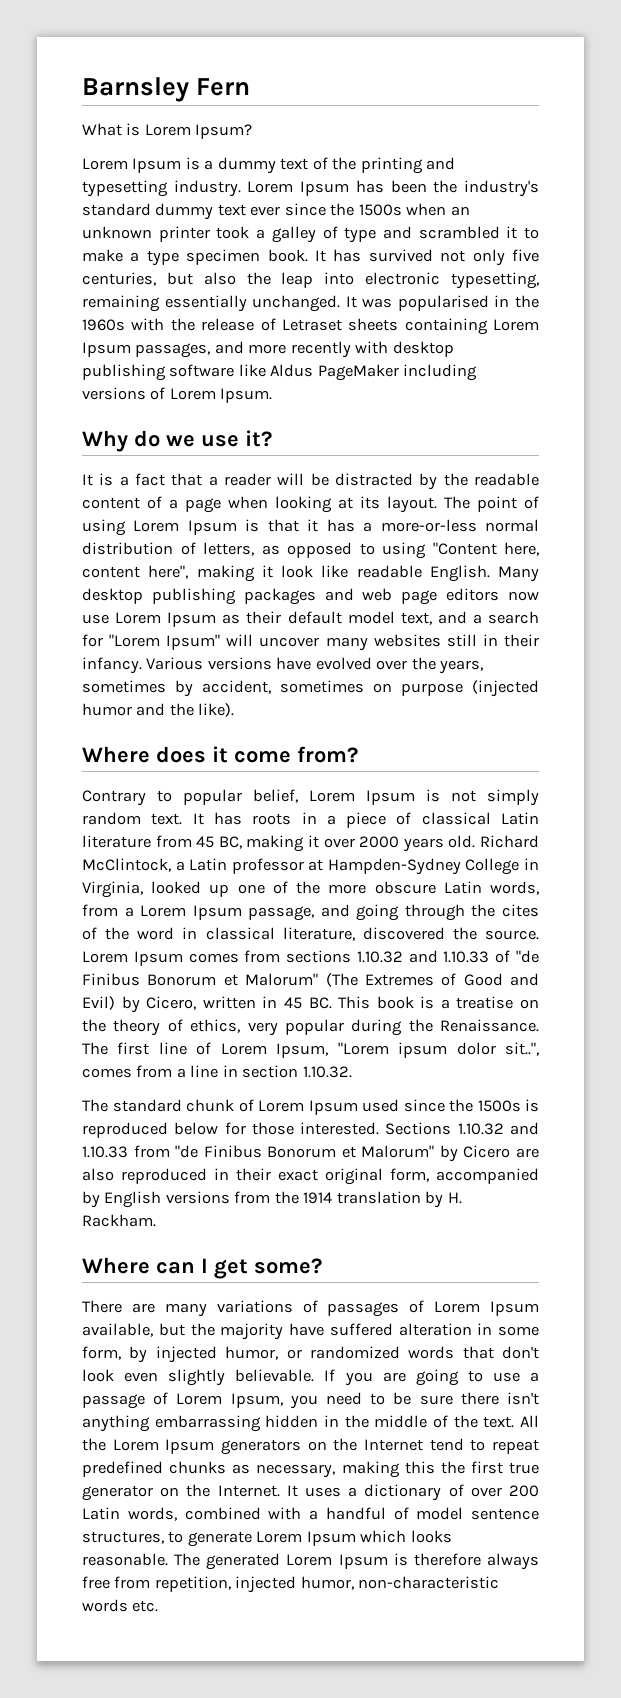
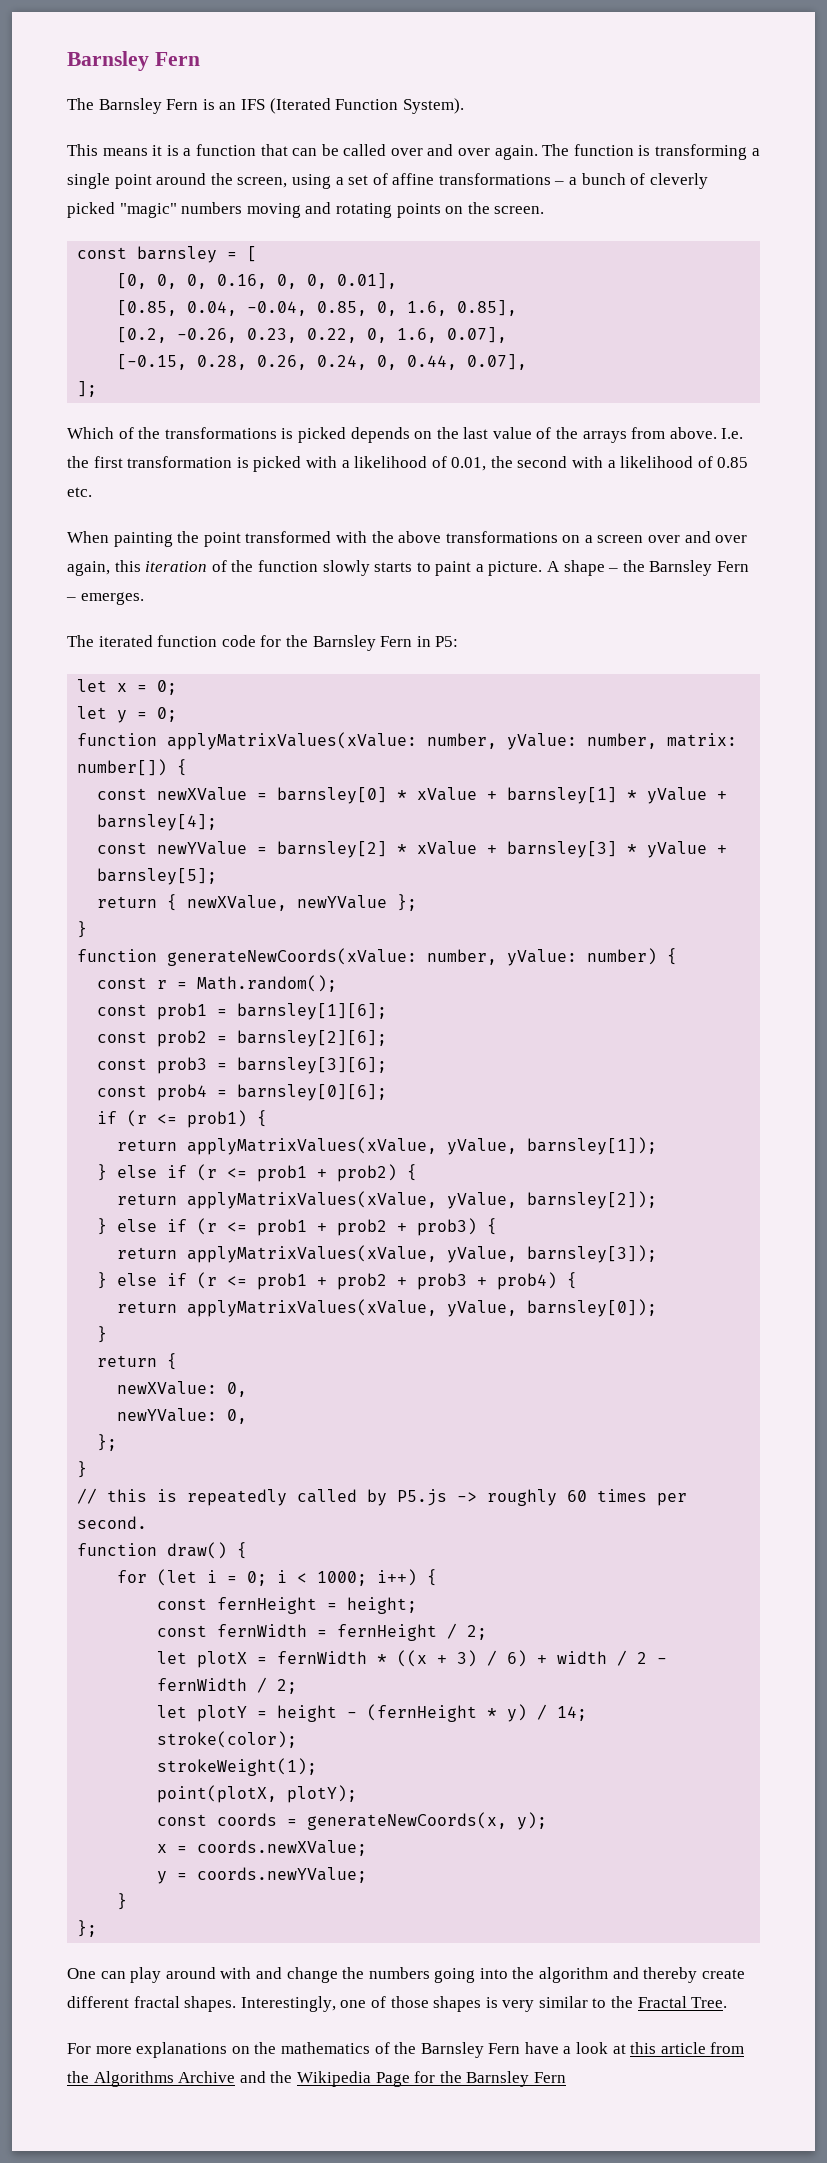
- What is Lorem Ipsum?
- Lorem Ipsum is a dummy text of the printing and typesetting industry. Lorem Ipsum has been the industry's standard dummy text ever since the 1500s when an unknown printer took a galley of type and scrambled it to make a type specimen book. It has survived not only five centuries, but also the leap into electronic typesetting, remaining essentially unchanged. It was popularised in the 1960s with the release of Letraset sheets containing Lorem Ipsum passages, and more recently with desktop publishing software like Aldus PageMaker including versions of Lorem Ipsum.
- Why do we use it?
- It is a fact that a reader will be distracted by the readable content of a page when looking at its layout. The point of using Lorem Ipsum is that it has a more-or-less normal distribution of letters, as opposed to using "Content here, content here", making it look like readable English. Many desktop publishing packages and web page editors now use Lorem Ipsum as their default model text, and a search for "Lorem Ipsum" will uncover many websites still in their infancy. Various versions have evolved over the years, sometimes by accident, sometimes on purpose (injected humor and the like).
- Where does it come from?
- Contrary to popular belief, Lorem Ipsum is not simply random text. It has roots in a piece of classical Latin literature from 45 BC, making it over 2000 years old. Richard McClintock, a Latin professor at Hampden-Sydney College in Virginia, looked up one of the more obscure Latin words, from a Lorem Ipsum passage, and going through the cites of the word in classical literature, discovered the source. Lorem Ipsum comes from sections 1.10.32 and 1.10.33 of "de Finibus Bonorum et Malorum" (The Extremes of Good and Evil) by Cicero, written in 45 BC. This book is a treatise on the theory of ethics, very popular during the Renaissance. The first line of Lorem Ipsum, "Lorem ipsum dolor sit..", comes from a line in section 1.10.32.
- The standard chunk of Lorem Ipsum used since the 1500s is reproduced below for those interested. Sections 1.10.32 and 1.10.33 from "de Finibus Bonorum et Malorum" by Cicero are also reproduced in their exact original form, accompanied by English versions from the 1914 translation by H. Rackham.
- Where can I get some?
- There are many variations of passages of Lorem Ipsum available, but the majority have suffered alteration in some form, by injected humor, or randomized words that don't look even slightly believable. If you are going to use a passage of Lorem Ipsum, you need to be sure there isn't anything embarrassing hidden in the middle of the text. All the Lorem Ipsum generators on the Internet tend to repeat predefined chunks as necessary, making this the first true generator on the Internet. It uses a dictionary of over 200 Latin words, combined with a handful of model sentence structures, to generate Lorem Ipsum which looks reasonable. The generated Lorem Ipsum is therefore always free from repetition, injected humor, non-characteristic words etc.
+ The Barnsley Fern is an IFS (Iterated Function System).
+ This means it is a function that can be called over and over again. The function is transforming a single point around the screen, using a set of affine transformations – a bunch of cleverly picked "magic" numbers moving and rotating points on the screen.
+ const barnsley = [
+ [0, 0, 0, 0.16, 0, 0, 0.01],
+ [0.85, 0.04, -0.04, 0.85, 0, 1.6, 0.85],
+ [0.2, -0.26, 0.23, 0.22, 0, 1.6, 0.07],
+ [-0.15, 0.28, 0.26, 0.24, 0, 0.44, 0.07],
+ ];
+ Which of the transformations is picked depends on the last value of the arrays from above. I.e. the first transformation is picked with a likelihood of 0.01, the second with a likelihood of 0.85 etc.
+ When painting the point transformed with the above transformations on a screen over and over again, this iteration of the function slowly starts to paint a picture. A shape – the Barnsley Fern – emerges.
+ The iterated function code for the Barnsley Fern in P5:
+ let x = 0;
+ let y = 0;
+ function applyMatrixValues(xValue: number, yValue: number, matrix: number[]) {
+ const newXValue = barnsley[0] * xValue + barnsley[1] * yValue + barnsley[4];
+ const newYValue = barnsley[2] * xValue + barnsley[3] * yValue + barnsley[5];
+ return { newXValue, newYValue };
+ }
+ function generateNewCoords(xValue: number, yValue: number) {
+ const r = Math.random();
+ const prob1 = barnsley[1][6];
+ const prob2 = barnsley[2][6];
+ const prob3 = barnsley[3][6];
+ const prob4 = barnsley[0][6];
+ if (r <= prob1) {
+ return applyMatrixValues(xValue, yValue, barnsley[1]);
+ } else if (r <= prob1 + prob2) {
+ return applyMatrixValues(xValue, yValue, barnsley[2]);
+ } else if (r <= prob1 + prob2 + prob3) {
+ return applyMatrixValues(xValue, yValue, barnsley[3]);
+ } else if (r <= prob1 + prob2 + prob3 + prob4) {
+ return applyMatrixValues(xValue, yValue, barnsley[0]);
+ }
+ return {
+ newXValue: 0,
+ newYValue: 0,
+ };
+ }
+ // this is repeatedly called by P5.js -> roughly 60 times per second.
+ function draw() {
+ for (let i = 0; i < 1000; i++) {
+ const fernHeight = height;
+ const fernWidth = fernHeight / 2;
+ let plotX = fernWidth * ((x + 3) / 6) + width / 2 - fernWidth / 2;
+ let plotY = height - (fernHeight * y) / 14;
+ stroke(color);
+ strokeWeight(1);
+ point(plotX, plotY);
+ const coords = generateNewCoords(x, y);
+ x = coords.newXValue;
+ y = coords.newYValue;
+ }
+ };
+ One can play around with and change the numbers going into the algorithm and thereby create different fractal shapes. Interestingly, one of those shapes is very similar to the Fractal Tree.
+ For more explanations on the mathematics of the Barnsley Fern have a look at this article from the Algorithms Archive and the Wikipedia Page for the Barnsley Fern

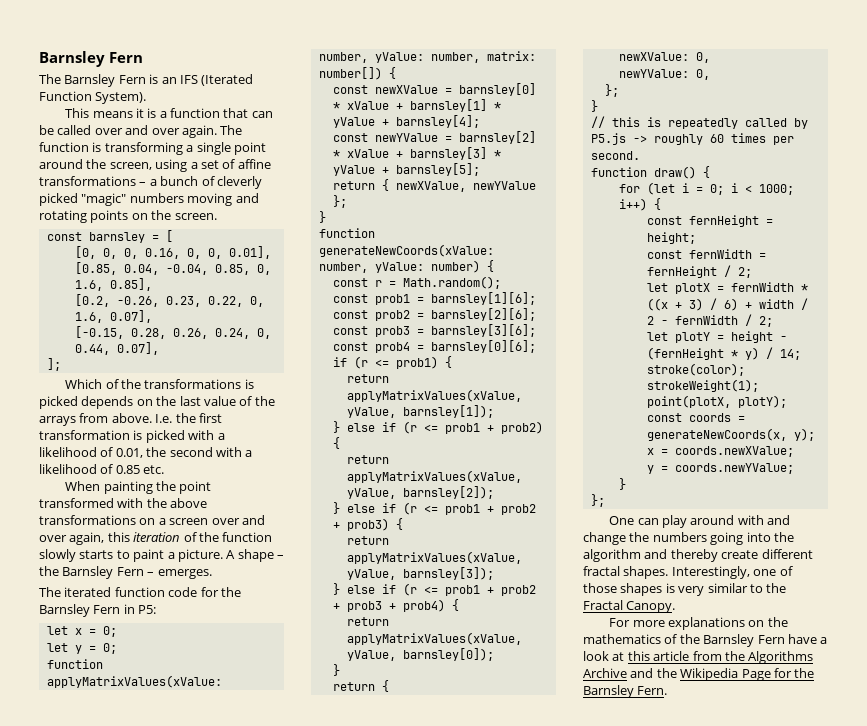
- Interestingly, one of those shapes is very similar to the Fractal Tree.
+ Interestingly, one of those shapes is very similar to the Fractal Canopy.
- For more explanations on the mathematics of the Barnsley Fern have a look at this article from the Algorithms Archive and the Wikipedia Page for the Barnsley Fern
+ For more explanations on the mathematics of the Barnsley Fern have a look at this article from the Algorithms Archive and the Wikipedia Page for the Barnsley Fern.

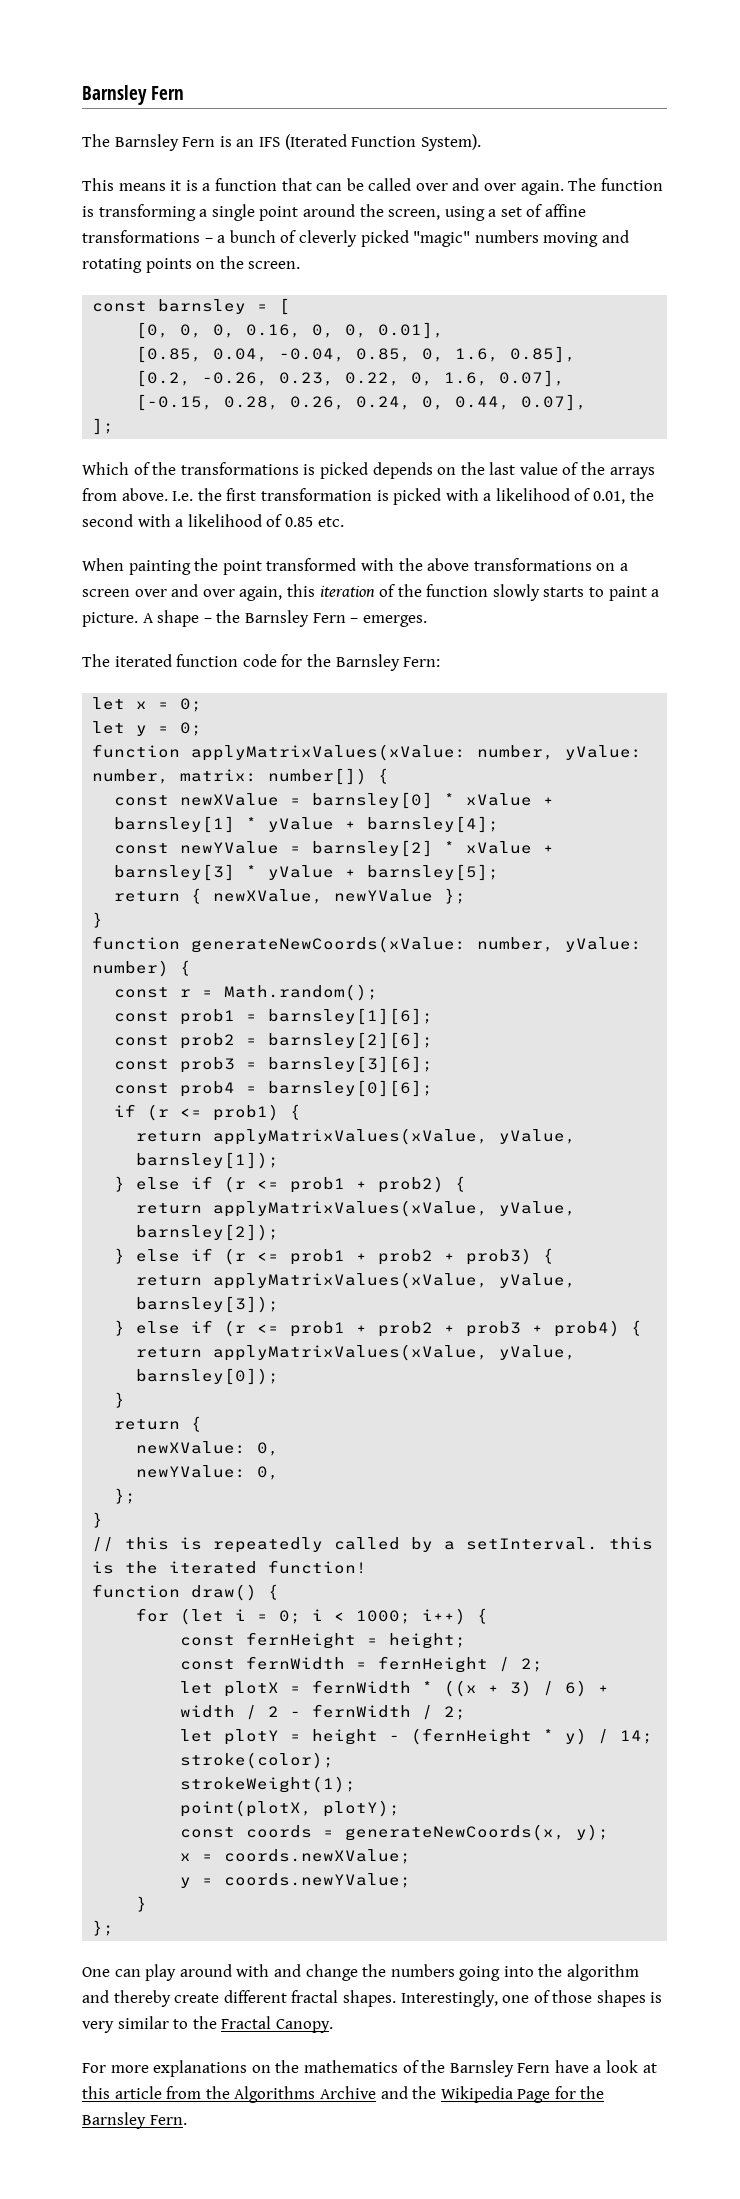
- The iterated function code for the Barnsley Fern in P5:
+ The iterated function code for the Barnsley Fern:
- // this is repeatedly called by P5.js -> roughly 60 times per second.
+ // this is repeatedly called by a setInterval. this is the iterated function!

